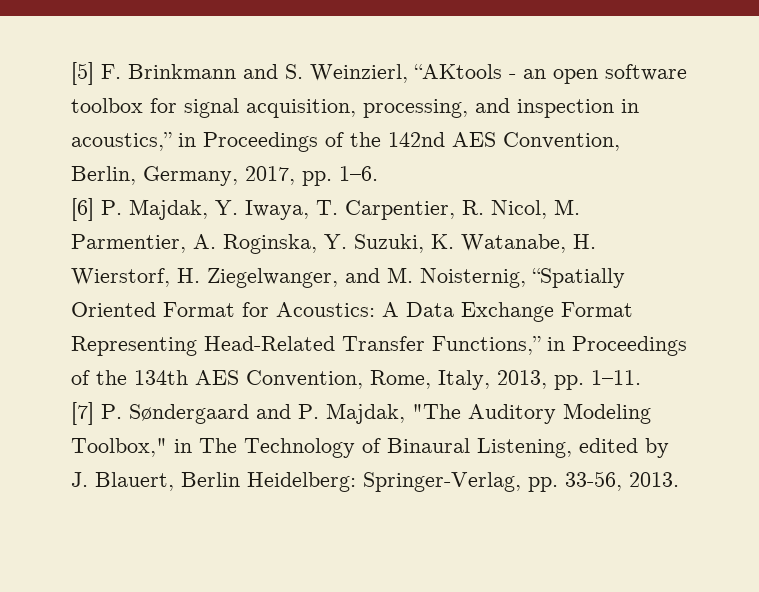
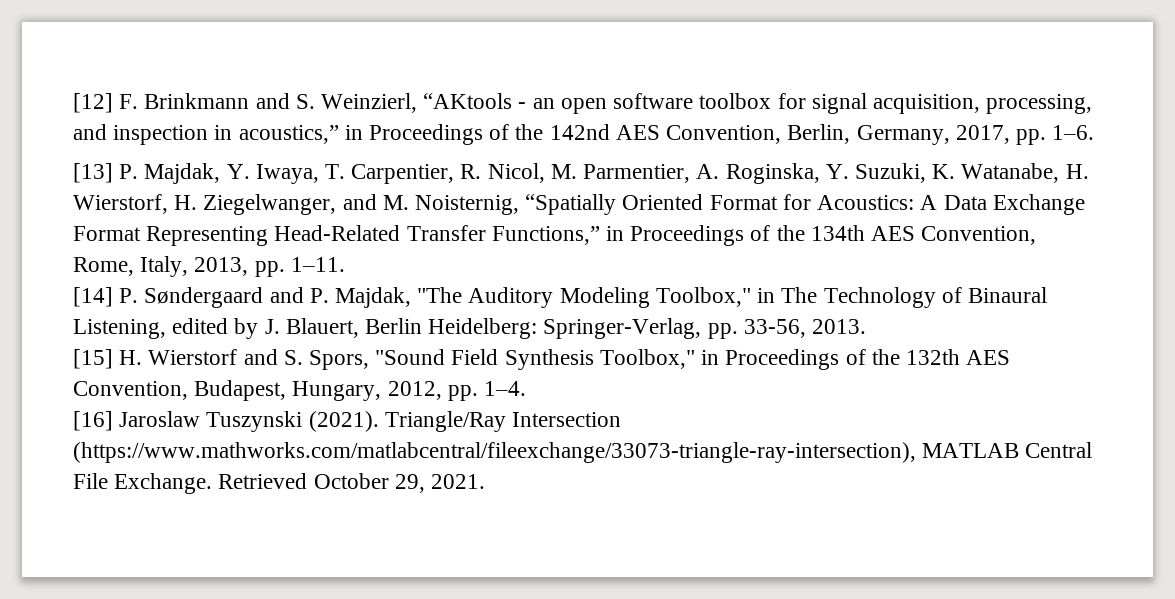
- [5] F. Brinkmann and S. Weinzierl, “AKtools - an open software toolbox for signal acquisition, processing, and inspection in acoustics,” in Proceedings of the 142nd AES Convention, Berlin, Germany, 2017, pp. 1–6.
+ [12] F. Brinkmann and S. Weinzierl, “AKtools - an open software toolbox for signal acquisition, processing, and inspection in acoustics,” in Proceedings of the 142nd AES Convention, Berlin, Germany, 2017, pp. 1–6.
- [6] P. Majdak, Y. Iwaya, T. Carpentier, R. Nicol, M. Parmentier, A. Roginska, Y. Suzuki, K. Watanabe, H. Wierstorf, H. Ziegelwanger, and M. Noisternig, “Spatially Oriented Format for Acoustics: A Data Exchange Format Representing Head-Related Transfer Functions,” in Proceedings of the 134th AES Convention, Rome, Italy, 2013, pp. 1–11.
+ [13] P. Majdak, Y. Iwaya, T. Carpentier, R. Nicol, M. Parmentier, A. Roginska, Y. Suzuki, K. Watanabe, H. Wierstorf, H. Ziegelwanger, and M. Noisternig, “Spatially Oriented Format for Acoustics: A Data Exchange Format Representing Head-Related Transfer Functions,” in Proceedings of the 134th AES Convention, Rome, Italy, 2013, pp. 1–11.
- [7] P. Søndergaard and P. Majdak, "The Auditory Modeling Toolbox," in The Technology of Binaural Listening, edited by J. Blauert, Berlin Heidelberg: Springer-Verlag, pp. 33-56, 2013.
+ [14] P. Søndergaard and P. Majdak, "The Auditory Modeling Toolbox," in The Technology of Binaural Listening, edited by J. Blauert, Berlin Heidelberg: Springer-Verlag, pp. 33-56, 2013.
+ [15] H. Wierstorf and S. Spors, "Sound Field Synthesis Toolbox," in Proceedings of the 132th AES Convention, Budapest, Hungary, 2012, pp. 1–4.
+ [16] Jaroslaw Tuszynski (2021). Triangle/Ray Intersection (https://www.mathworks.com/matlabcentral/fileexchange/33073-triangle-ray-intersection), MATLAB Central File Exchange. Retrieved October 29, 2021.

